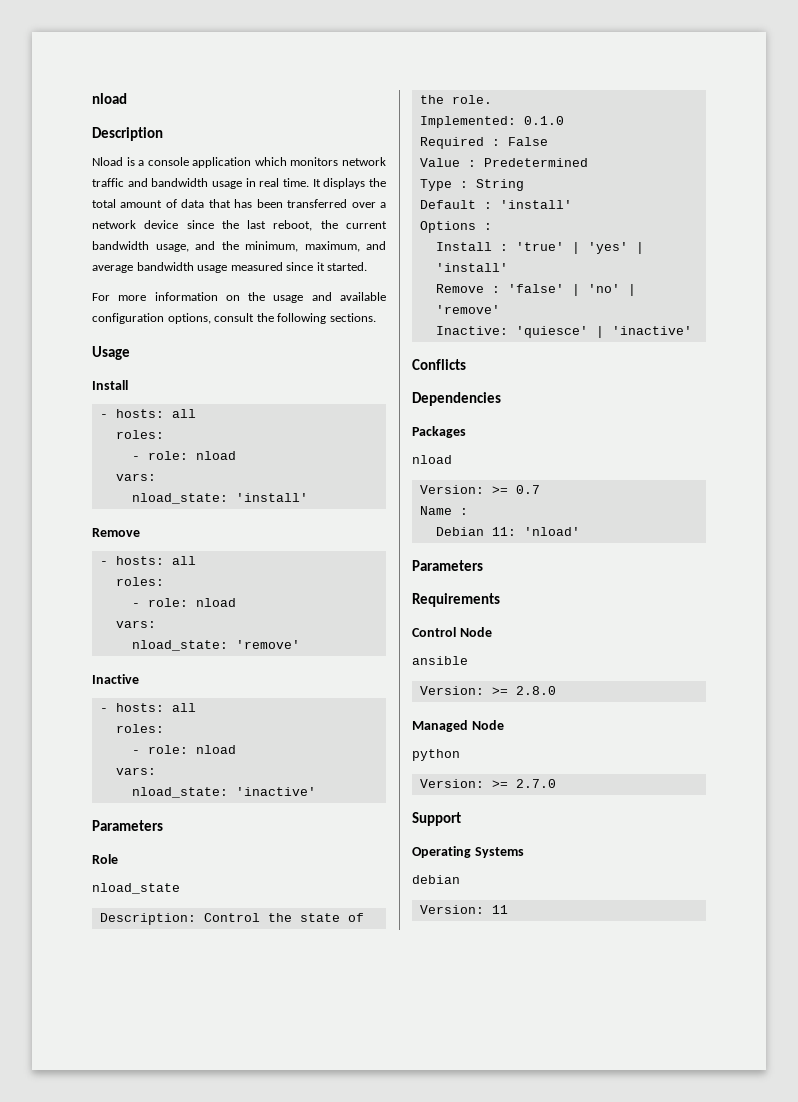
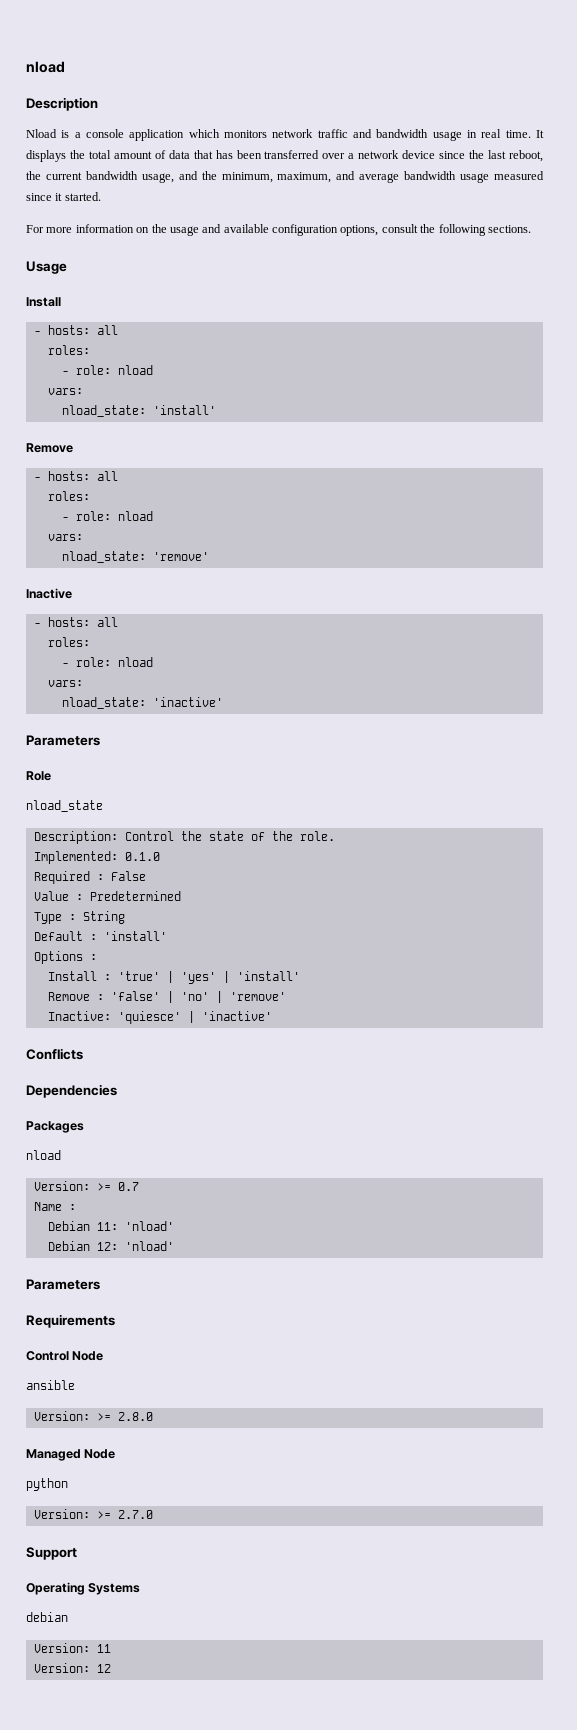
+ Debian 12: 'nload'
+ Version: 12

